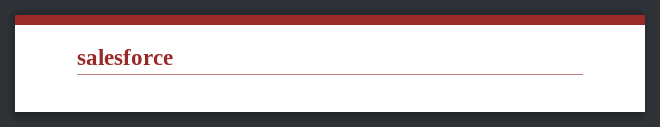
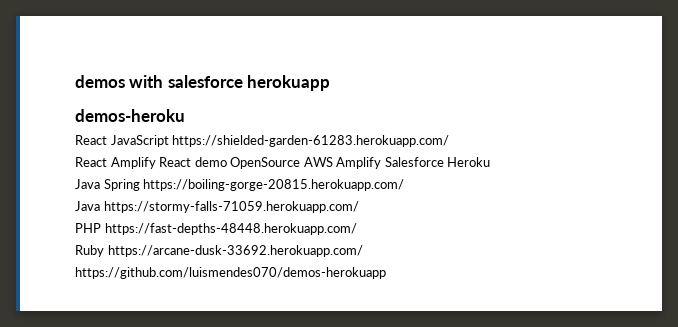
- salesforce
+ demos with salesforce herokuapp
+ demos-heroku
+ React JavaScript https://shielded-garden-61283.herokuapp.com/
+ React Amplify React demo OpenSource AWS Amplify Salesforce Heroku
+ Java Spring https://boiling-gorge-20815.herokuapp.com/
+ Java https://stormy-falls-71059.herokuapp.com/
+ PHP https://fast-depths-48448.herokuapp.com/
+ Ruby https://arcane-dusk-33692.herokuapp.com/
+ https://github.com/luismendes070/demos-herokuapp

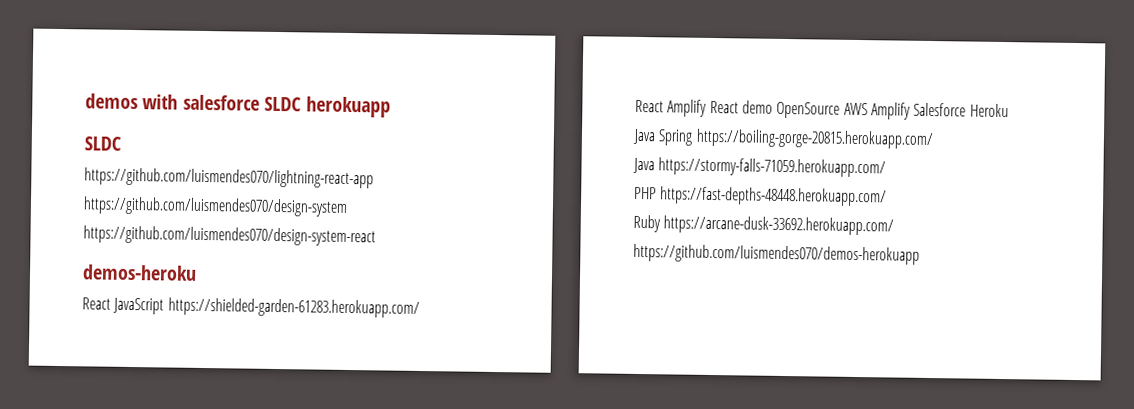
- demos with salesforce herokuapp
+ demos with salesforce SLDC herokuapp
+ SLDC
+ https://github.com/luismendes070/lightning-react-app
+ https://github.com/luismendes070/design-system
+ https://github.com/luismendes070/design-system-react

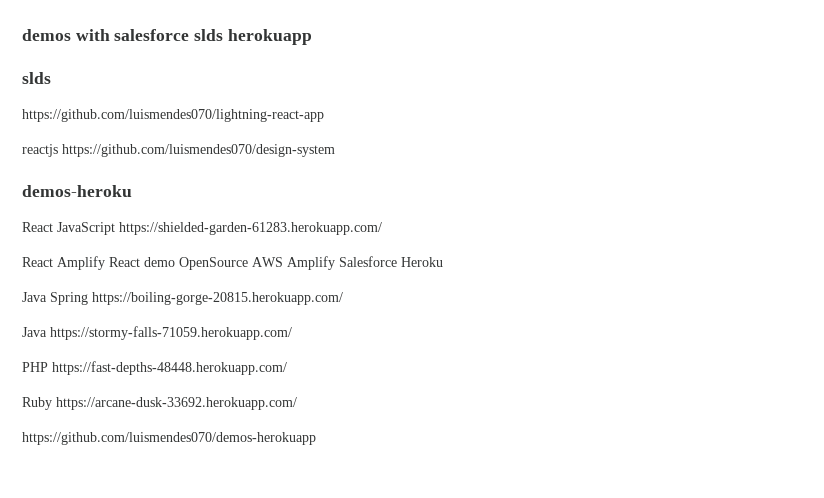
- demos with salesforce SLDC herokuapp
- SLDC
+ demos with salesforce slds herokuapp
+ slds
- https://github.com/luismendes070/design-system
+ reactjs https://github.com/luismendes070/design-system
- https://github.com/luismendes070/design-system-react

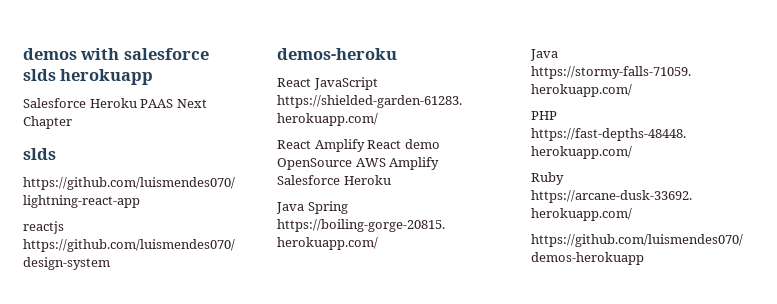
+ Salesforce Heroku PAAS Next Chapter

